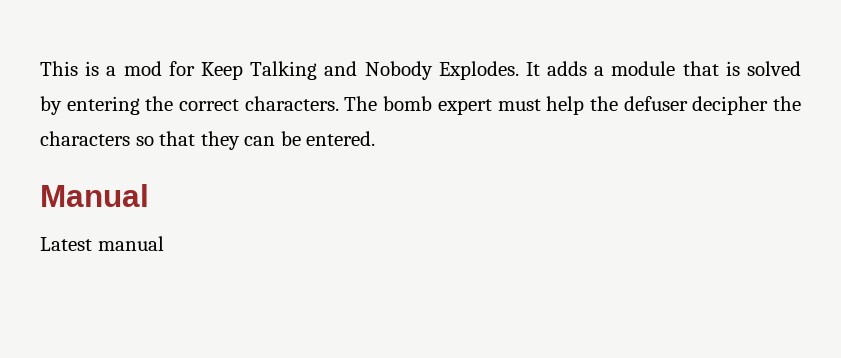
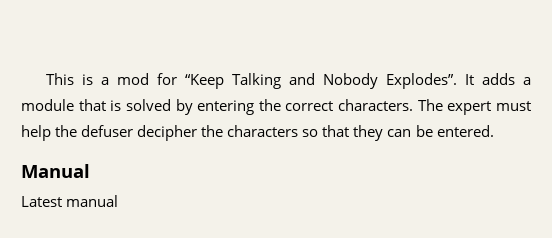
- This is a mod for Keep Talking and Nobody Explodes.
+ This is a mod for “Keep Talking and Nobody Explodes”.
- The bomb expert must help the defuser decipher the characters so that they can be entered.
+ The expert must help the defuser decipher the characters so that they can be entered.

